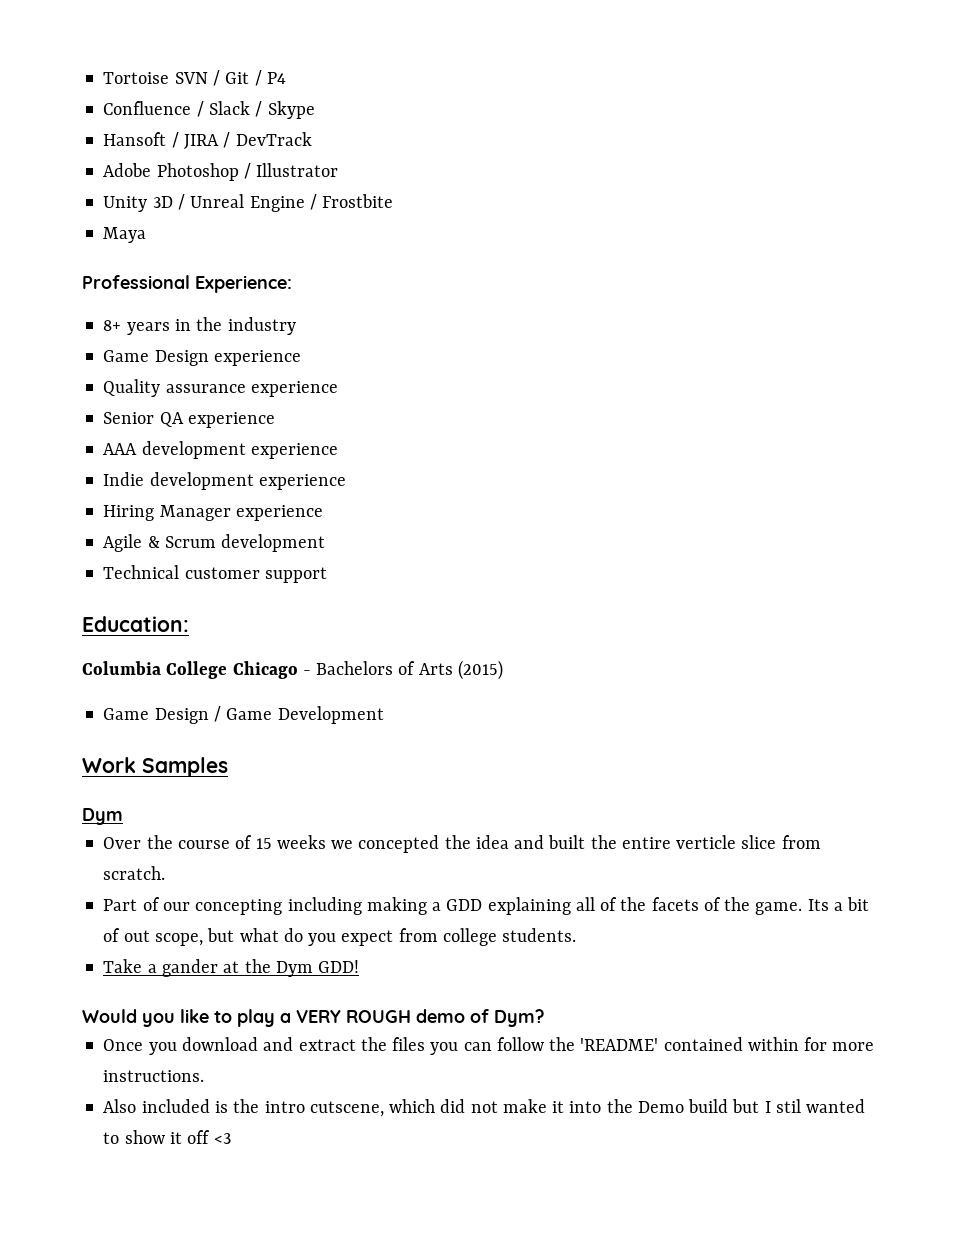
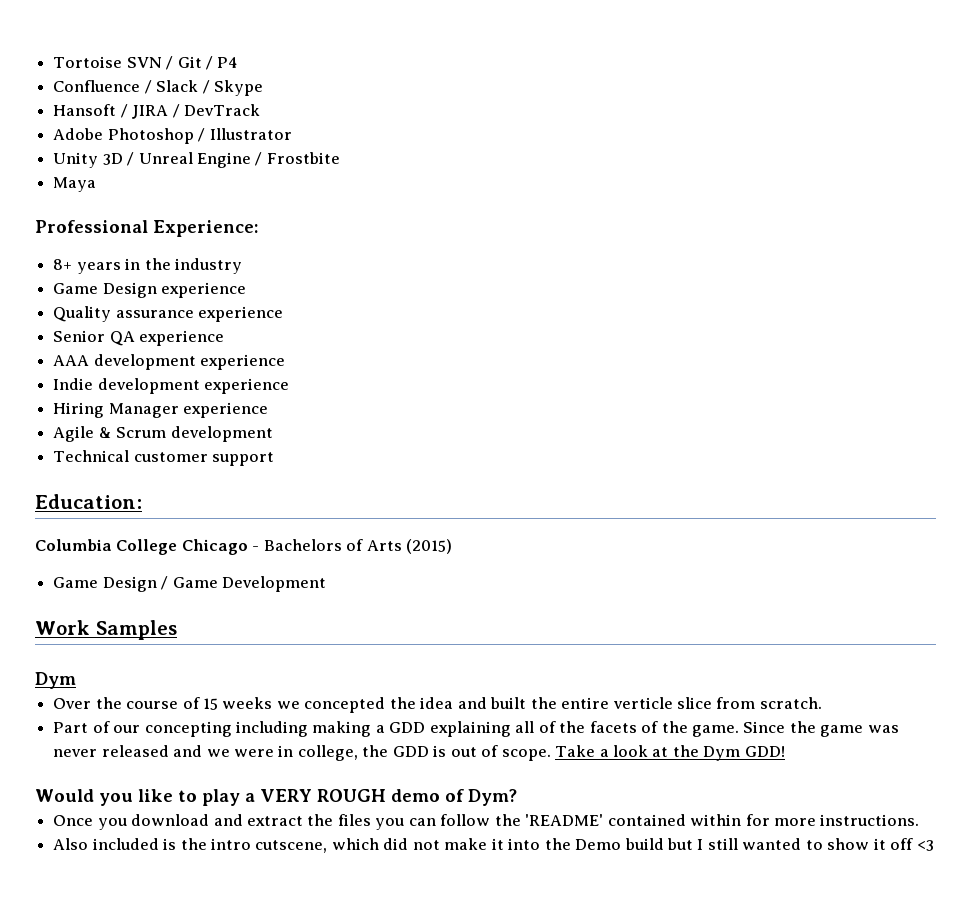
- Its a bit of out scope, but what do you expect from college students.
- Take a gander at the Dym GDD!
+ Since the game was never released and we were in college, the GDD is out of scope. Take a look at the Dym GDD!
- Also included is the intro cutscene, which did not make it into the Demo build but I stil wanted to show it off <3
+ Also included is the intro cutscene, which did not make it into the Demo build but I still wanted to show it off <3

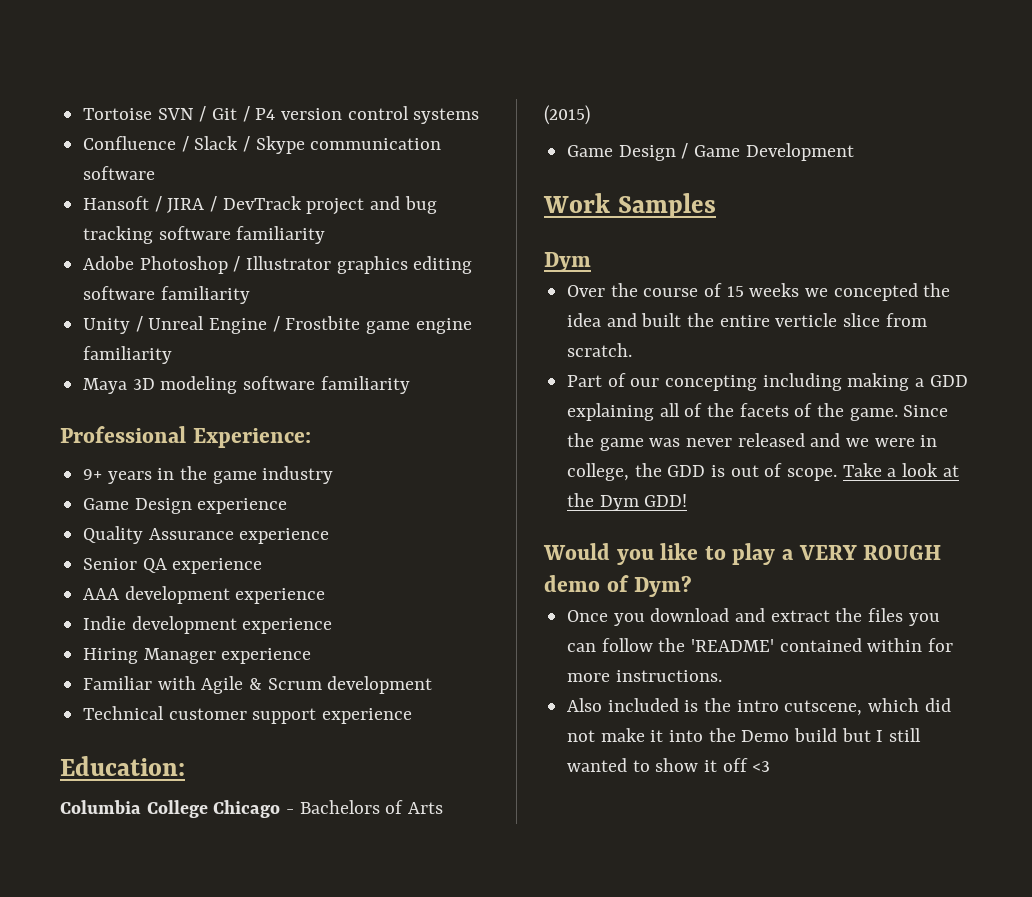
- Tortoise SVN / Git / P4
+ Tortoise SVN / Git / P4 version control systems
- Confluence / Slack / Skype
+ Confluence / Slack / Skype communication software
- Hansoft / JIRA / DevTrack
+ Hansoft / JIRA / DevTrack project and bug tracking software familiarity
- Adobe Photoshop / Illustrator
+ Adobe Photoshop / Illustrator graphics editing software familiarity
- Unity 3D / Unreal Engine / Frostbite
- Maya
+ Unity / Unreal Engine / Frostbite game engine familiarity
+ Maya 3D modeling software familiarity
- 8+ years in the industry
+ 9+ years in the game industry
- Quality assurance experience
+ Quality Assurance experience
- Agile & Scrum development
+ Familiar with Agile & Scrum development
- Technical customer support
+ Technical customer support experience

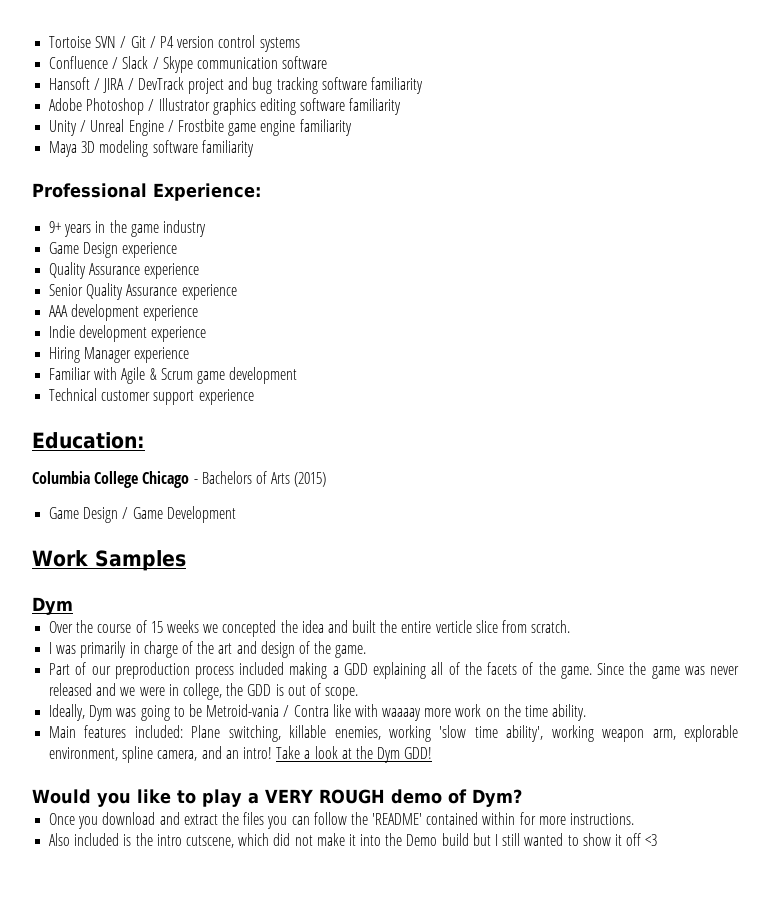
- Senior QA experience
+ Senior Quality Assurance experience
- Familiar with Agile & Scrum development
+ Familiar with Agile & Scrum game development
+ I was primarily in charge of the art and design of the game.
- Part of our concepting including making a GDD explaining all of the facets of the game.
+ Part of our preproduction process included making a GDD explaining all of the facets of the game.
- Since the game was never released and we were in college, the GDD is out of scope. Take a look at the Dym GDD!
+ Since the game was never released and we were in college, the GDD is out of scope.
+ Ideally, Dym was going to be Metroid-vania / Contra like with waaaay more work on the time ability.
+ Main features included: Plane switching, killable enemies, working 'slow time ability', working weapon arm, explorable environment, spline camera, and an intro! Take a look at the Dym GDD!

